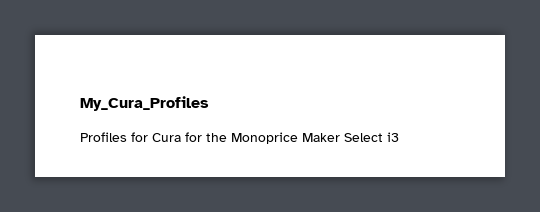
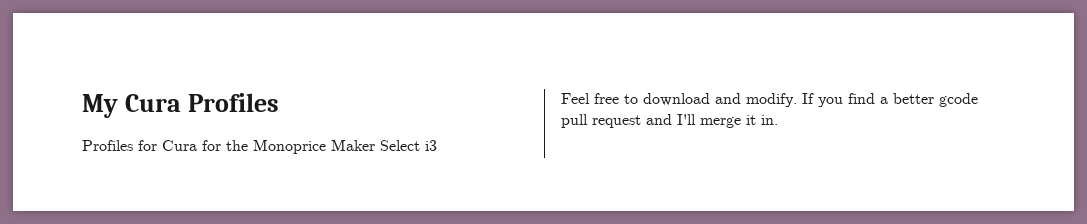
- My_Cura_Profiles
+ My Cura Profiles
+ Feel free to download and modify. If you find a better gcode pull request and I'll merge it in.

